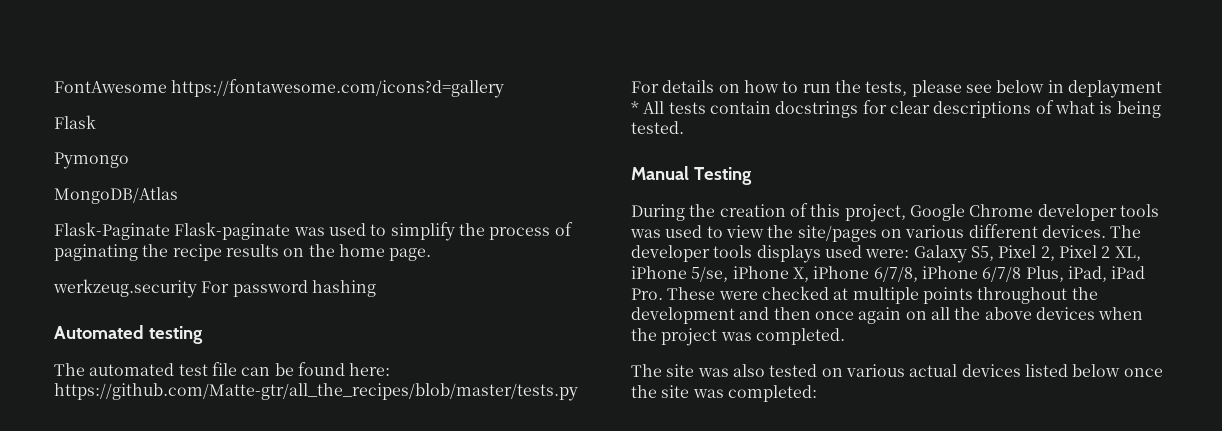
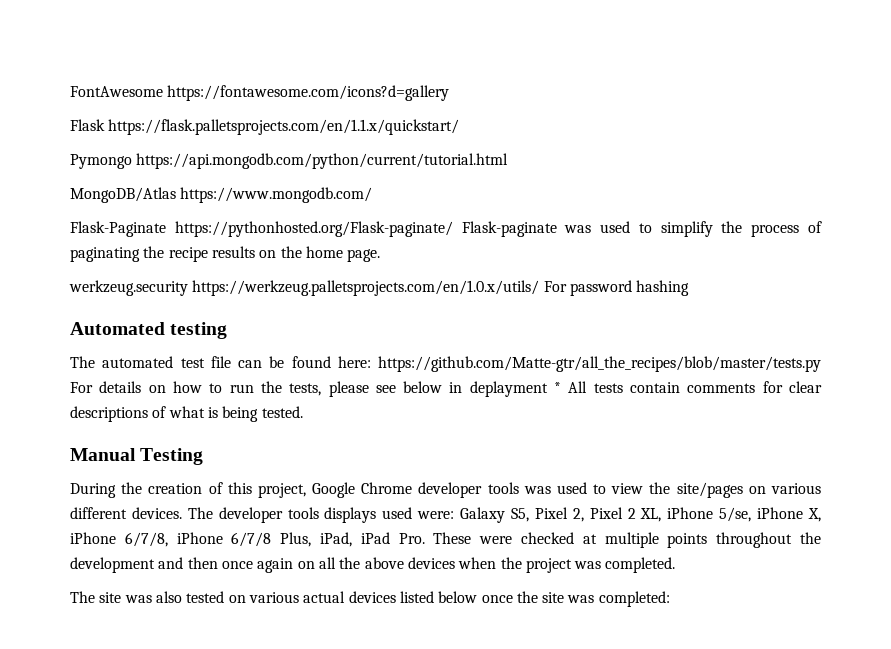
- Flask
+ Flask https://flask.palletsprojects.com/en/1.1.x/quickstart/
- Pymongo
+ Pymongo https://api.mongodb.com/python/current/tutorial.html
- MongoDB/Atlas
+ MongoDB/Atlas https://www.mongodb.com/
- Flask-Paginate Flask-paginate was used to simplify the process of paginating the recipe results on the home page.
+ Flask-Paginate https://pythonhosted.org/Flask-paginate/ Flask-paginate was used to simplify the process of paginating the recipe results on the home page.
- werkzeug.security For password hashing
+ werkzeug.security https://werkzeug.palletsprojects.com/en/1.0.x/utils/ For password hashing
- The automated test file can be found here: https://github.com/Matte-gtr/all_the_recipes/blob/master/tests.py For details on how to run the tests, please see below in deplayment * All tests contain docstrings for clear descriptions of what is being tested.
+ The automated test file can be found here: https://github.com/Matte-gtr/all_the_recipes/blob/master/tests.py For details on how to run the tests, please see below in deplayment * All tests contain comments for clear descriptions of what is being tested.

